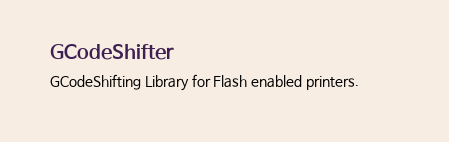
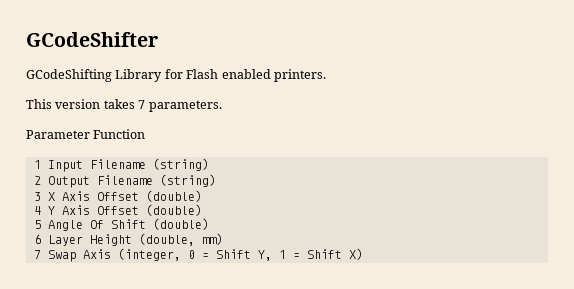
+ This version takes 7 parameters.
+ Parameter Function
+ 1 Input Filename (string)
+ 2 Output Filename (string)
+ 3 X Axis Offset (double)
+ 4 Y Axis Offset (double)
+ 5 Angle Of Shift (double)
+ 6 Layer Height (double, mm)
+ 7 Swap Axis (integer, 0 = Shift Y, 1 = Shift X)

